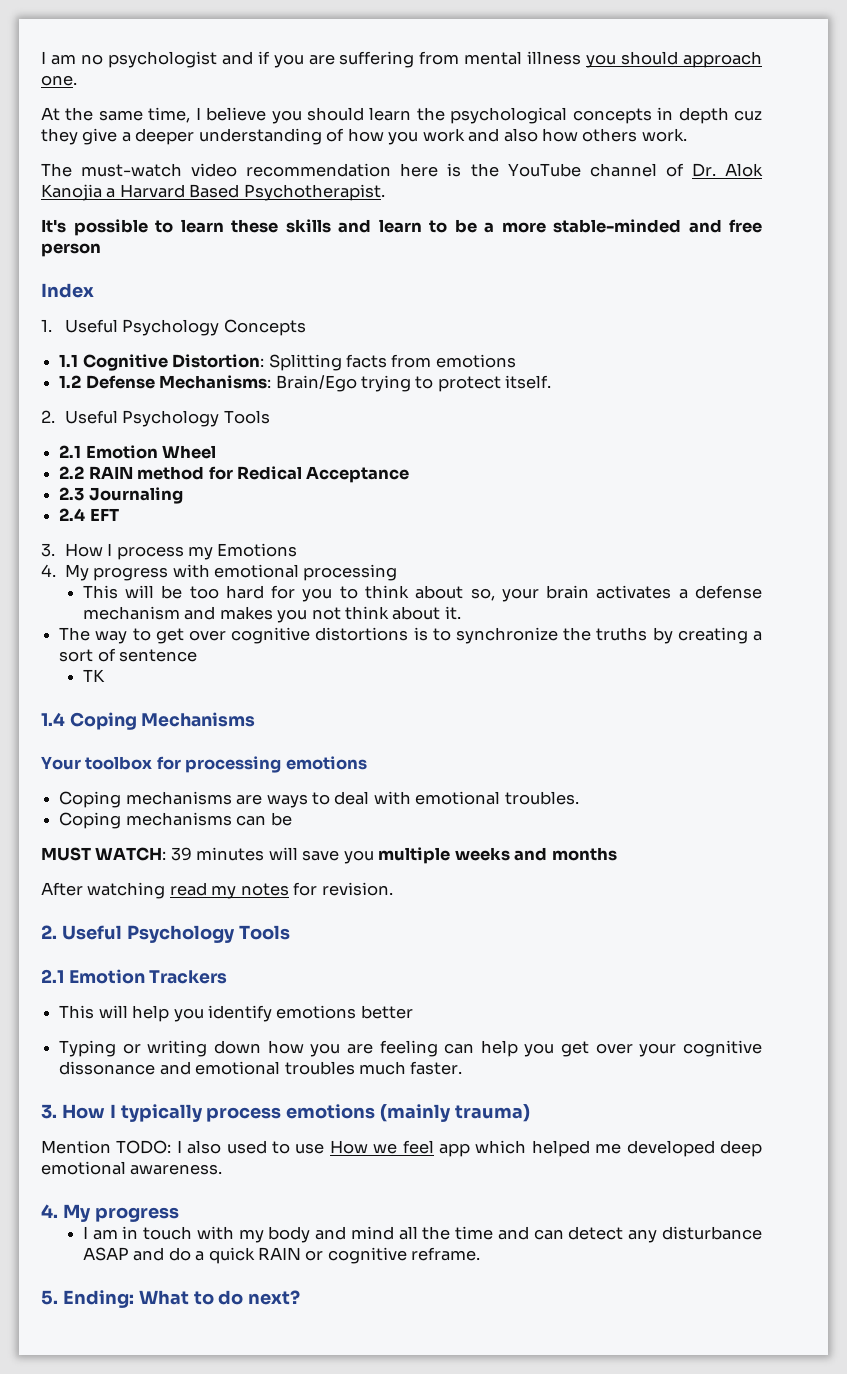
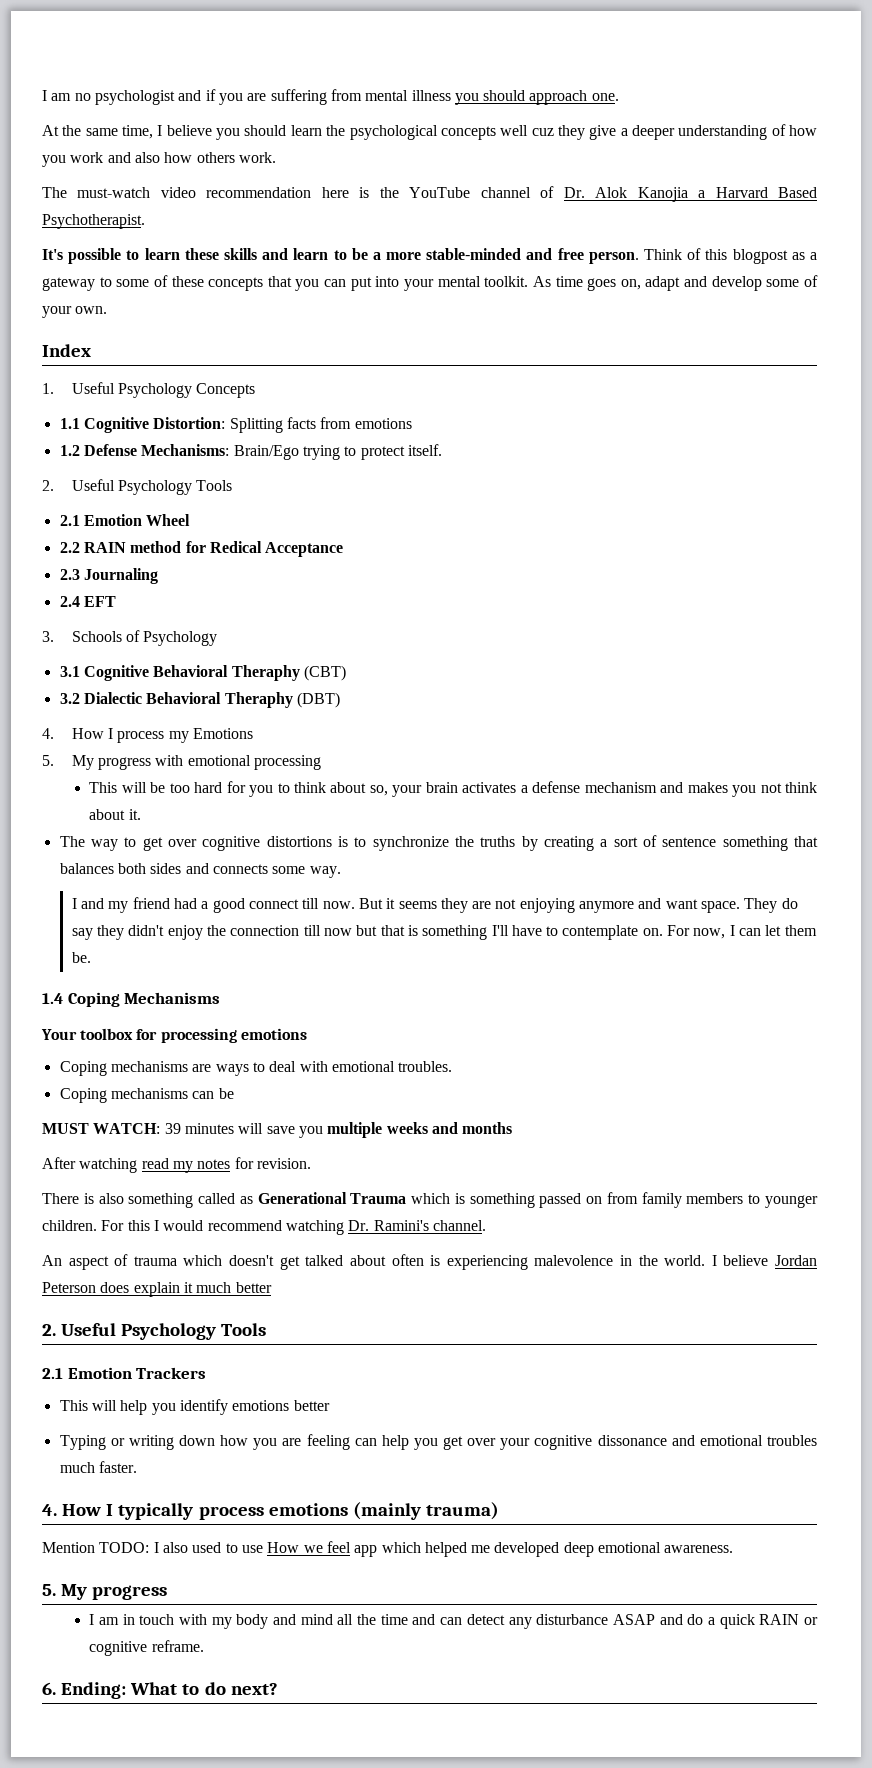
- At the same time, I believe you should learn the psychological concepts in depth cuz they give a deeper understanding of how you work and also how others work.
+ At the same time, I believe you should learn the psychological concepts well cuz they give a deeper understanding of how you work and also how others work.
- It's possible to learn these skills and learn to be a more stable-minded and free person
+ It's possible to learn these skills and learn to be a more stable-minded and free person. Think of this blogpost as a gateway to some of these concepts that you can put into your mental toolkit. As time goes on, adapt and develop some of your own.
- 3. How I process my Emotions
+ 3. Schools of Psychology
+ 3.1 Cognitive Behavioral Theraphy (CBT)
+ 3.2 Dialectic Behavioral Theraphy (DBT)
+ 4. How I process my Emotions
- 4. My progress with emotional processing
+ 5. My progress with emotional processing
- The way to get over cognitive distortions is to synchronize the truths by creating a sort of sentence
- TK
+ The way to get over cognitive distortions is to synchronize the truths by creating a sort of sentence something that balances both sides and connects some way.
+ I and my friend had a good connect till now. But it seems they are not enjoying anymore and want space. They do say they didn't enjoy the connection till now but that is something I'll have to contemplate on. For now, I can let them be.
+ There is also something called as Generational Trauma which is something passed on from family members to younger children. For this I would recommend watching Dr. Ramini's channel.
+ An aspect of trauma which doesn't get talked about often is experiencing malevolence in the world. I believe Jordan Peterson does explain it much better
- 3. How I typically process emotions (mainly trauma)
+ 4. How I typically process emotions (mainly trauma)
  Mention TODO: I also used to use How we feel app which helped me developed deep emotional awareness.
- 4. My progress
+ 5. My progress
- 5. Ending: What to do next?
+ 6. Ending: What to do next?

